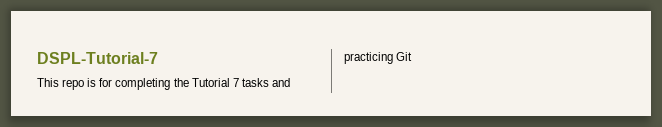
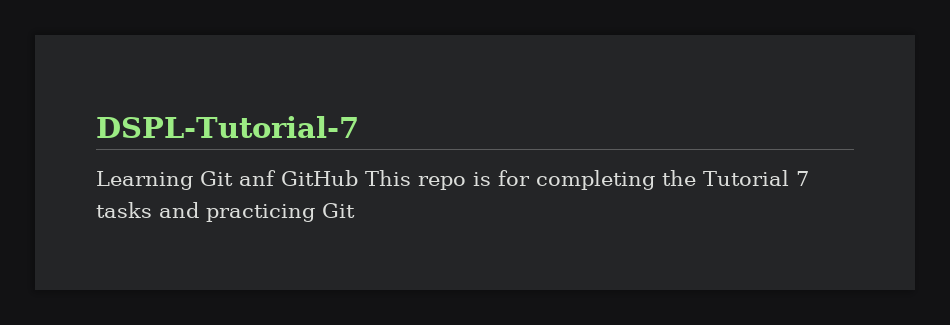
- This repo is for completing the Tutorial 7 tasks and practicing Git
+ Learning Git anf GitHub This repo is for completing the Tutorial 7 tasks and practicing Git

